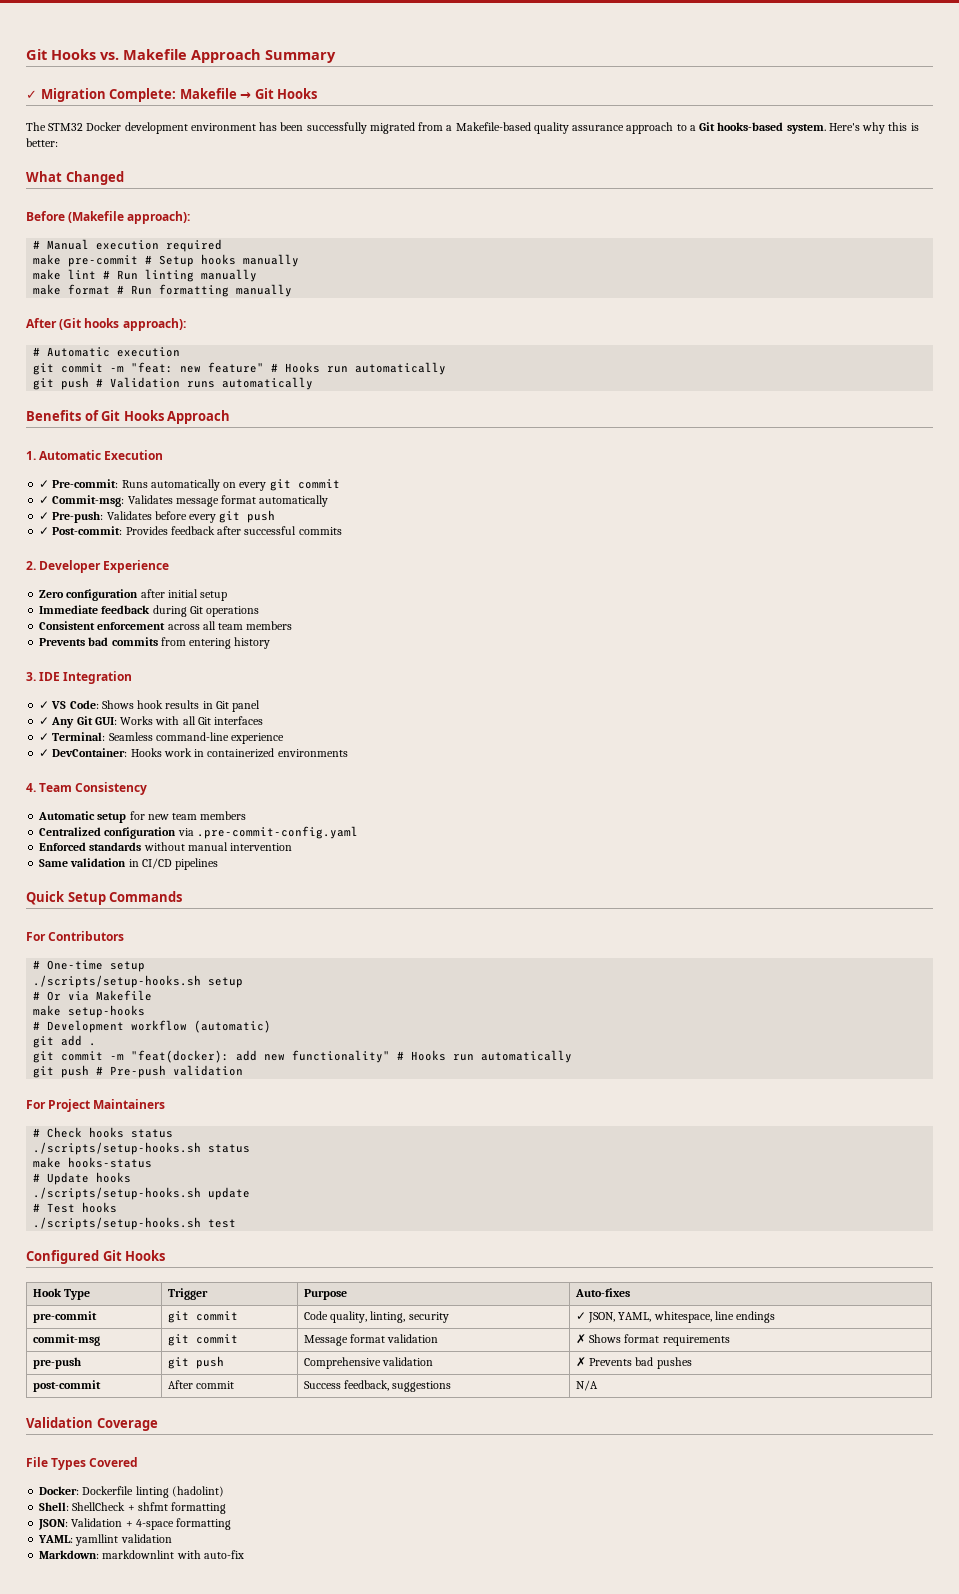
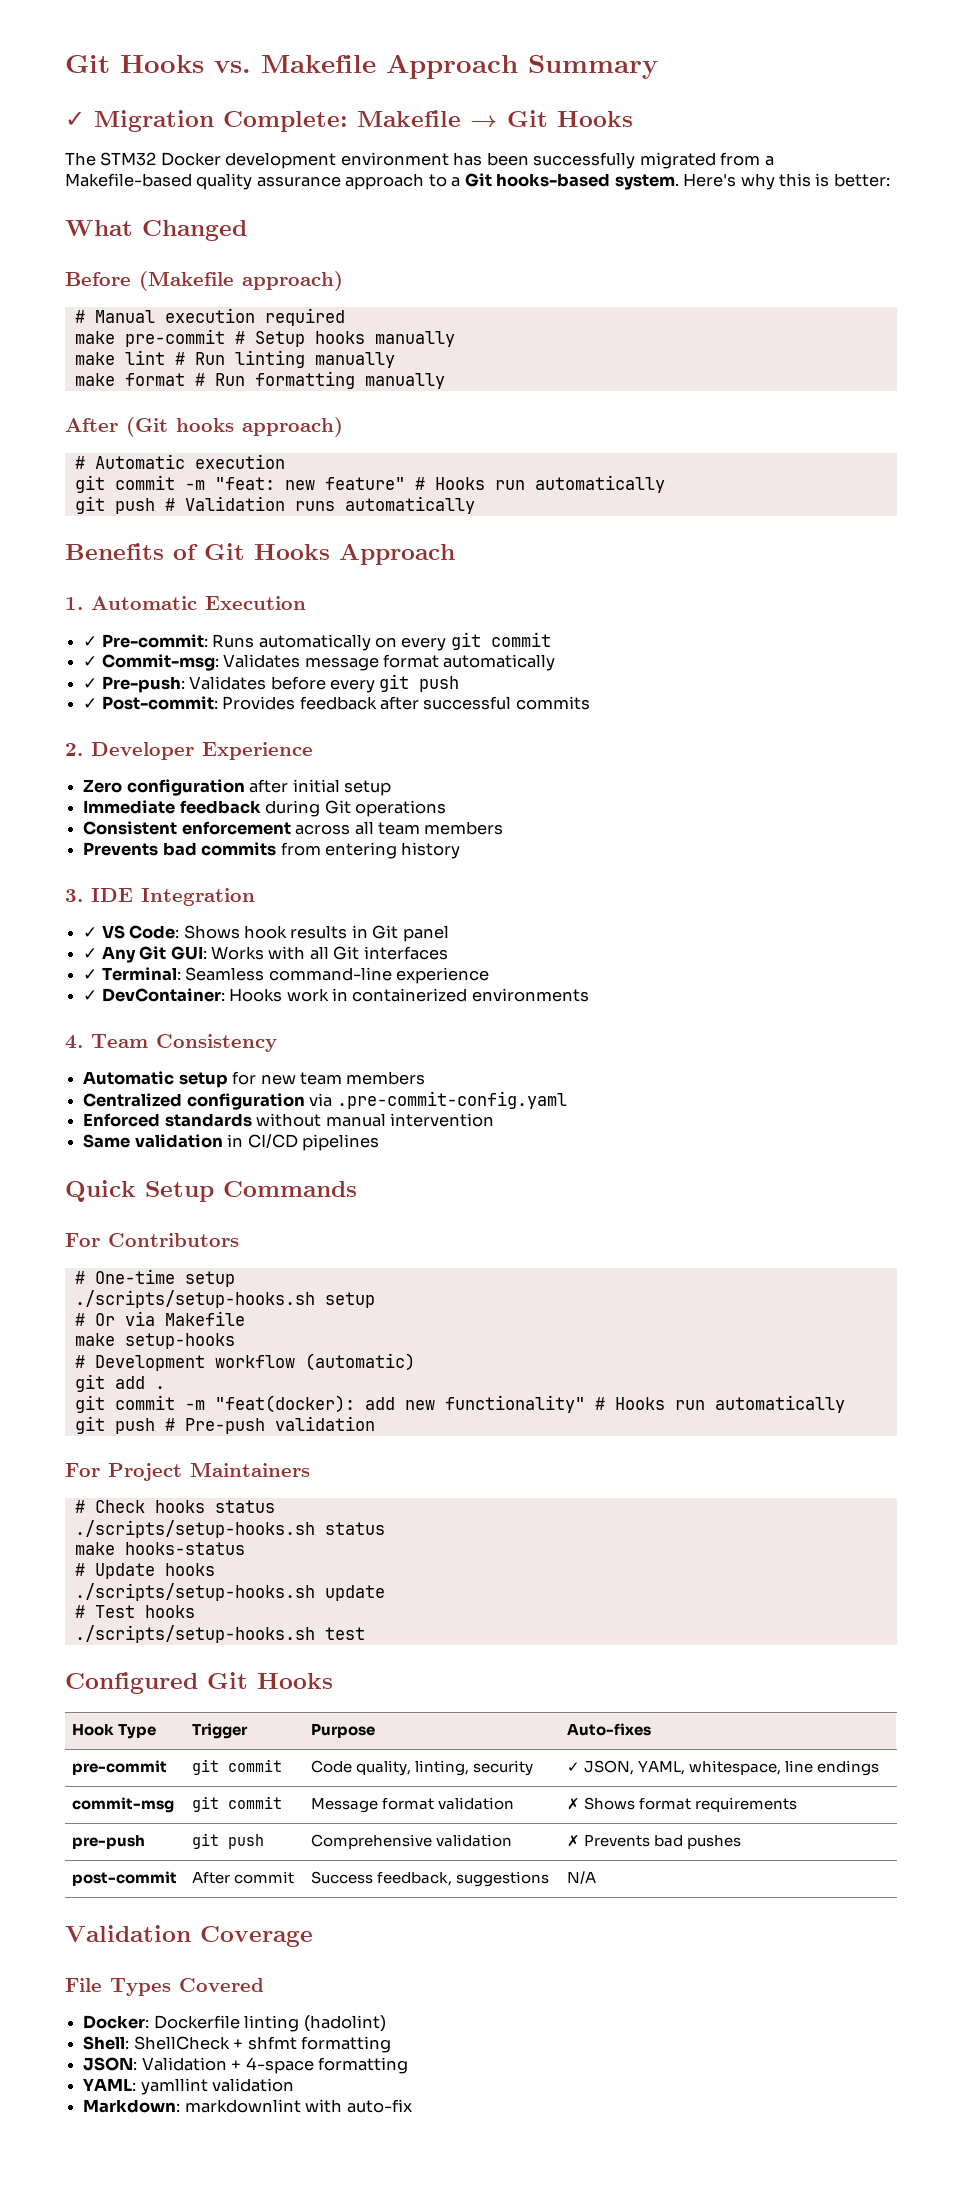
- Before (Makefile approach):
+ Before (Makefile approach)
- After (Git hooks approach):
+ After (Git hooks approach)

